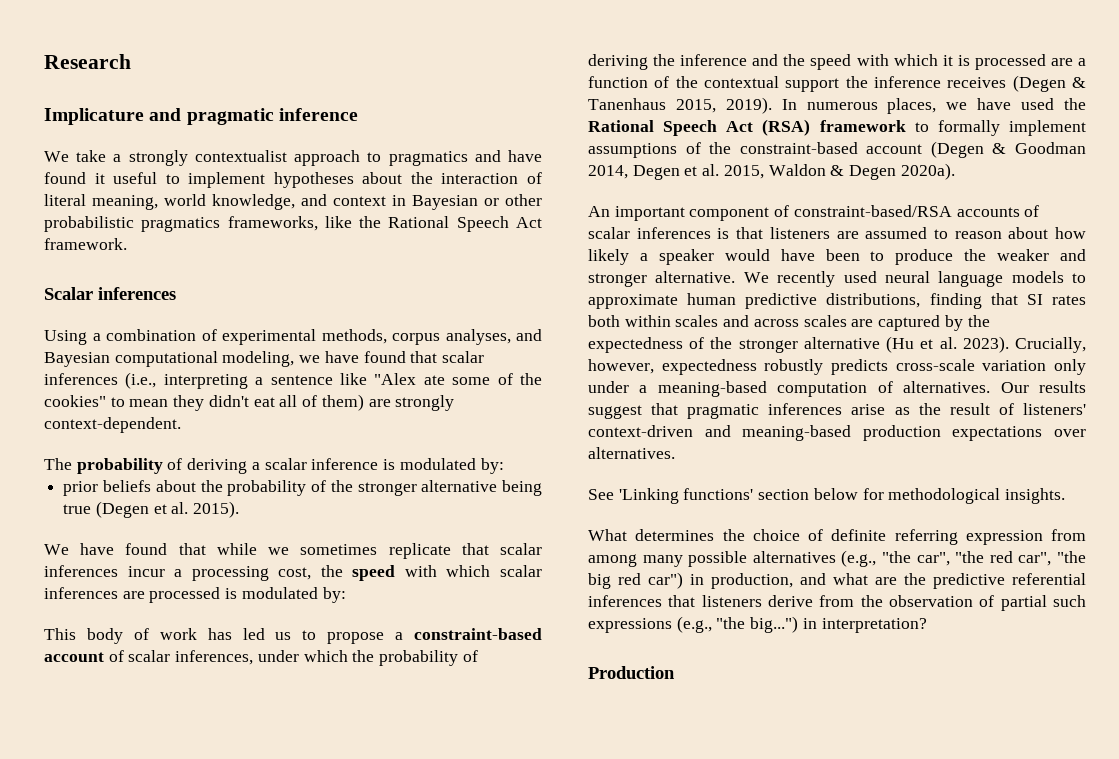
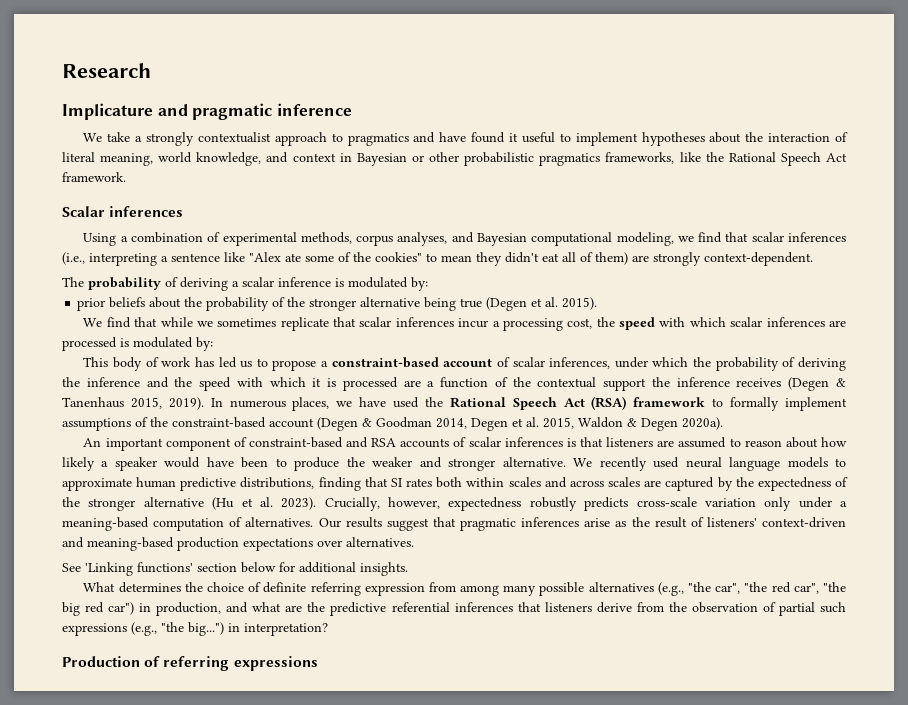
- Using a combination of experimental methods, corpus analyses, and Bayesian computational modeling, we have found that scalar inferences (i.e., interpreting a sentence like "Alex ate some of the cookies" to mean they didn't eat all of them) are strongly context-dependent.
+ Using a combination of experimental methods, corpus analyses, and Bayesian computational modeling, we find that scalar inferences (i.e., interpreting a sentence like "Alex ate some of the cookies" to mean they didn't eat all of them) are strongly context-dependent.
- We have found that while we sometimes replicate that scalar inferences incur a processing cost, the speed with which scalar inferences are processed is modulated by:
+ We find that while we sometimes replicate that scalar inferences incur a processing cost, the speed with which scalar inferences are processed is modulated by:
- An important component of constraint-based/RSA accounts of scalar inferences is that listeners are assumed to reason about how likely a speaker would have been to produce the weaker and stronger alternative.
+ An important component of constraint-based and RSA accounts of scalar inferences is that listeners are assumed to reason about how likely a speaker would have been to produce the weaker and stronger alternative.
- See 'Linking functions' section below for methodological insights.
+ See 'Linking functions' section below for additional insights.
- Production
+ Production of referring expressions

